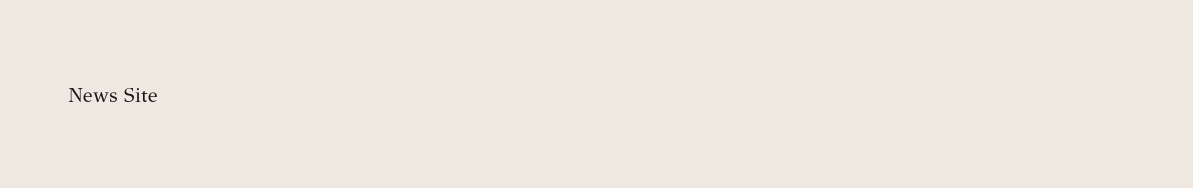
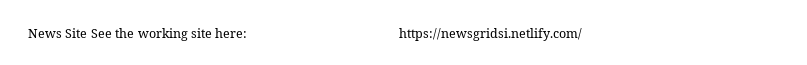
- News Site
+ News Site See the working site here: https://newsgridsi.netlify.com/

